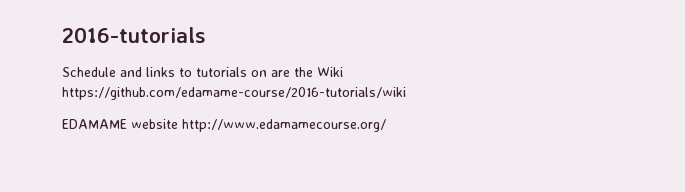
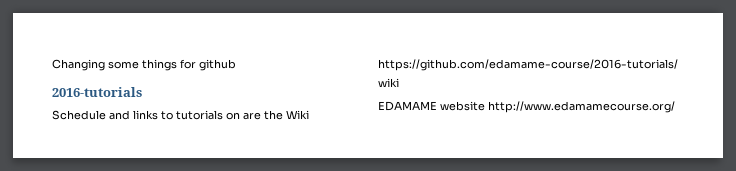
+ Changing some things for github

